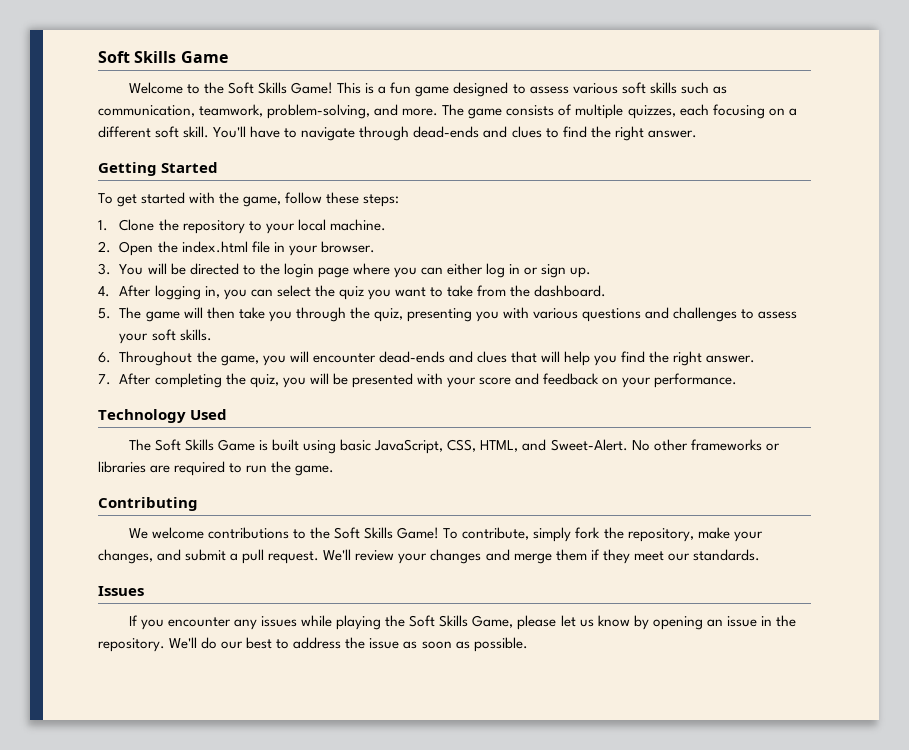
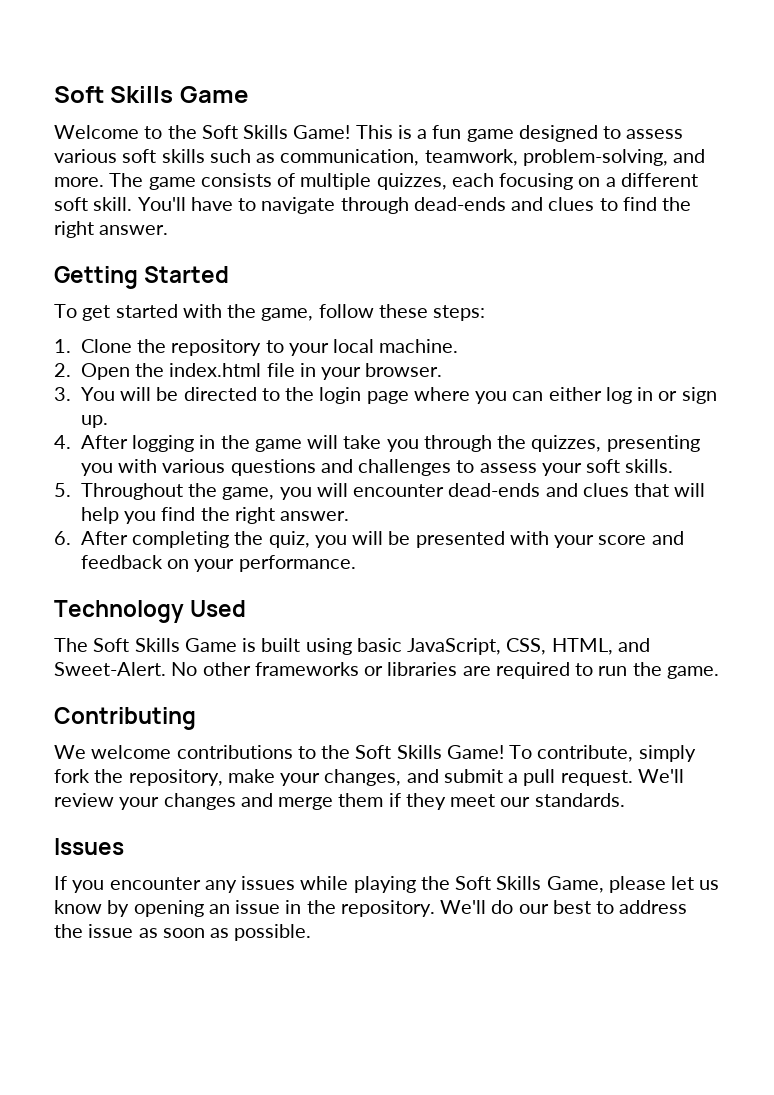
- 4. After logging in, you can select the quiz you want to take from the dashboard.
- 5. The game will then take you through the quiz, presenting you with various questions and challenges to assess your soft skills.
+ 4. After logging in the game will take you through the quizzes, presenting you with various questions and challenges to assess your soft skills.
- 6. Throughout the game, you will encounter dead-ends and clues that will help you find the right answer.
+ 5. Throughout the game, you will encounter dead-ends and clues that will help you find the right answer.
- 7. After completing the quiz, you will be presented with your score and feedback on your performance.
+ 6. After completing the quiz, you will be presented with your score and feedback on your performance.

